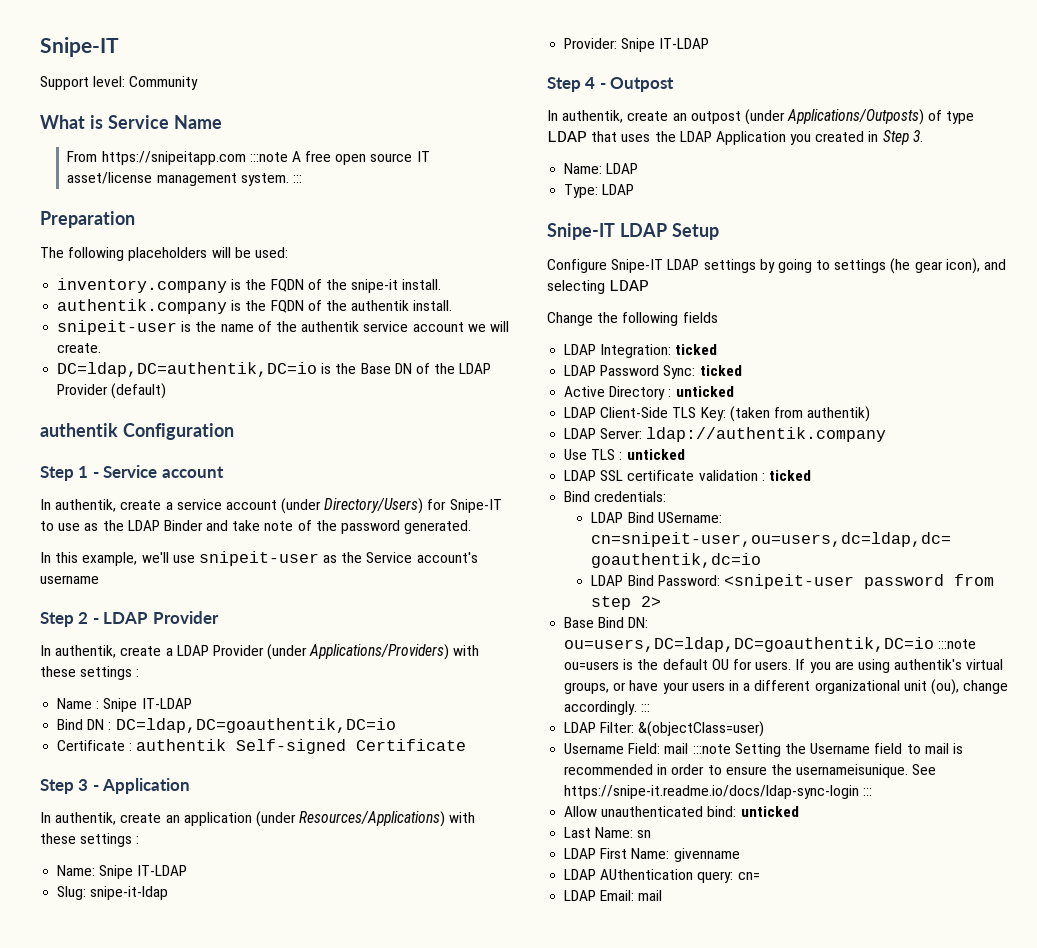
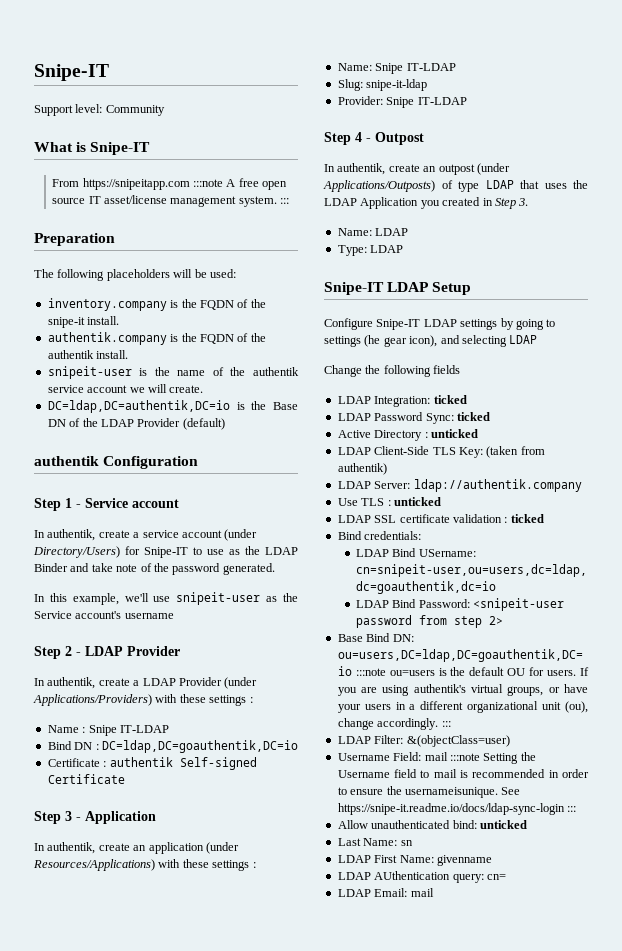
- What is Service Name
+ What is Snipe-IT

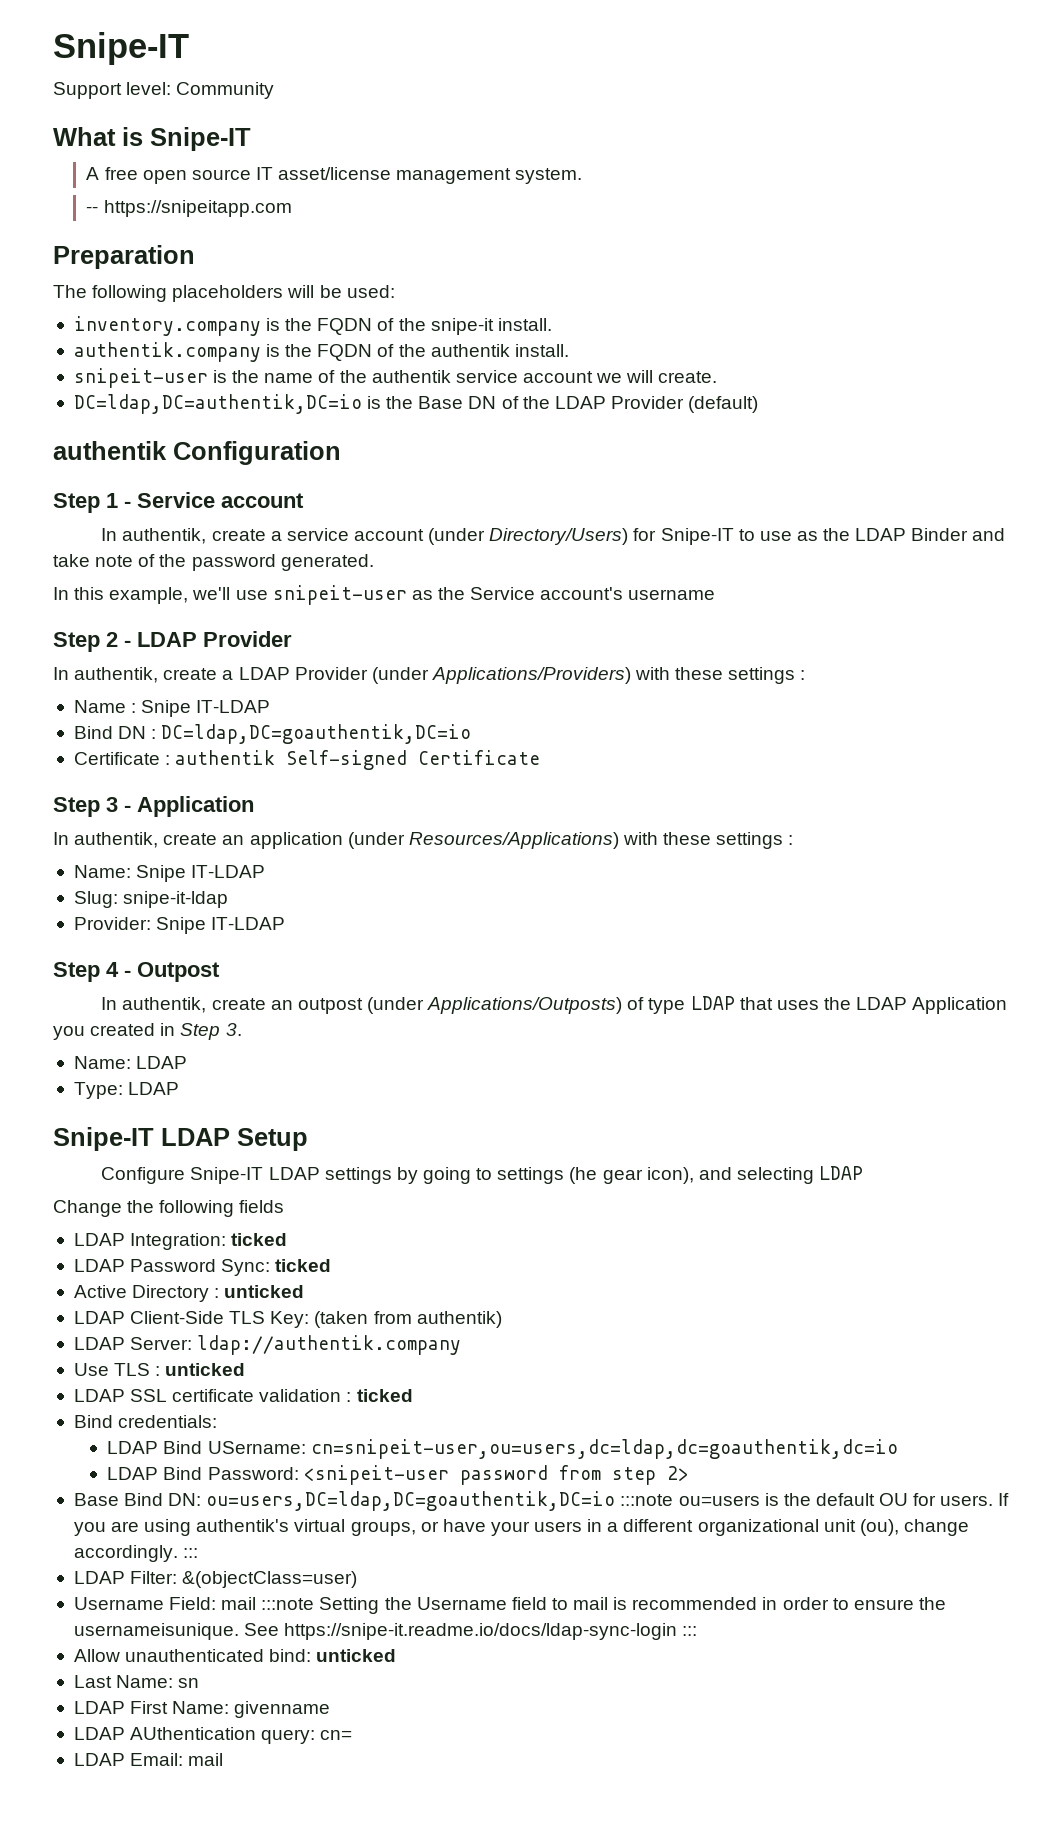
- From https://snipeitapp.com :::note A free open source IT asset/license management system. :::
+ A free open source IT asset/license management system.
+ -- https://snipeitapp.com

